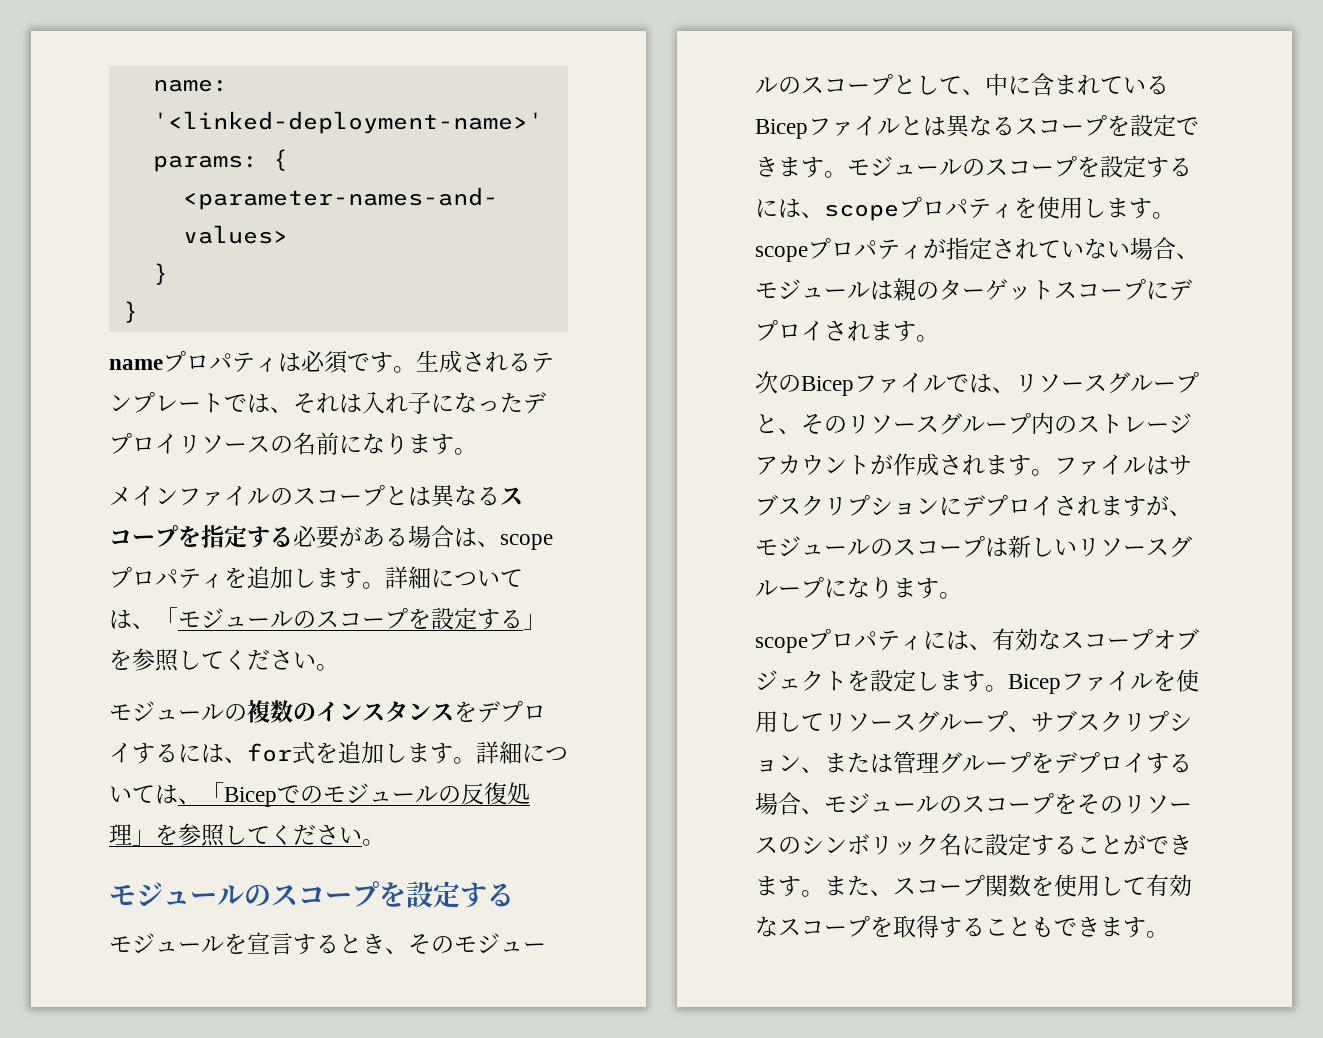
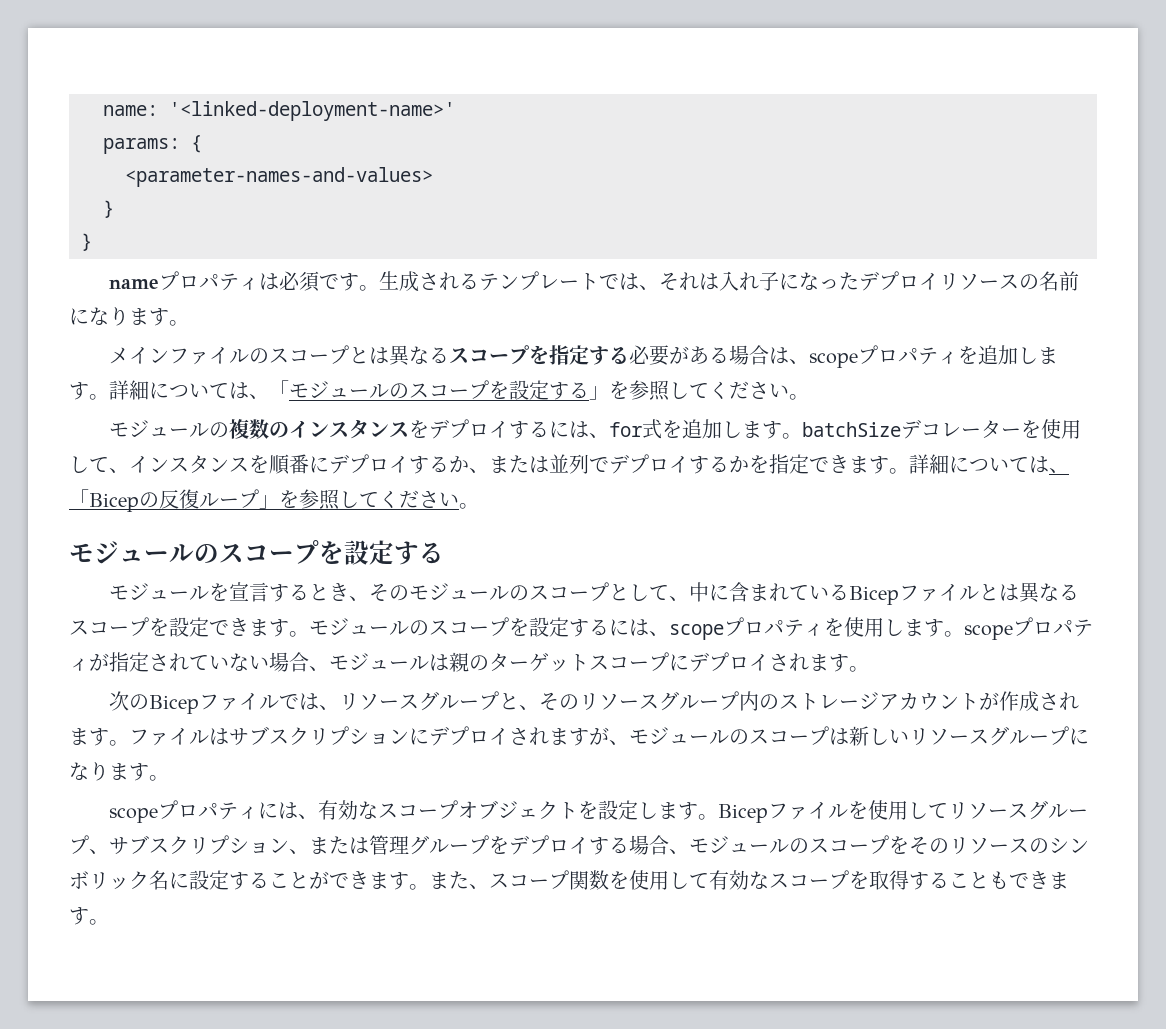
- モジュールの複数のインスタンスをデプロイするには、for式を追加します。
+ モジュールの複数のインスタンスをデプロイするには、for式を追加します。batchSizeデコレーターを使用して、インスタンスを順番にデプロイするか、または並列でデプロイするかを指定できます。
- 詳細については、「Bicepでのモジュールの反復処理」を参照してください。
+ 詳細については、「Bicepの反復ループ」を参照してください。

